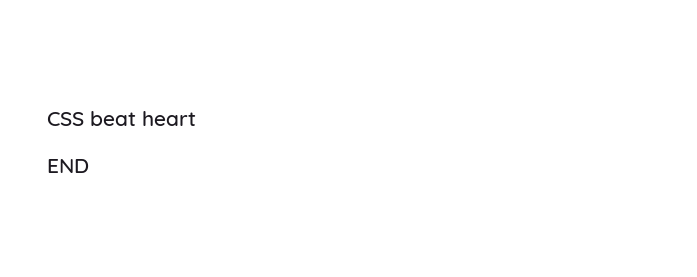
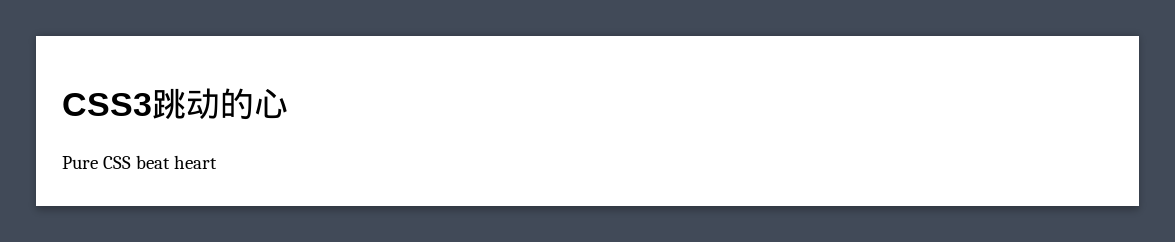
- CSS beat heart
+ CSS3跳动的心
+ Pure CSS beat heart
- END

